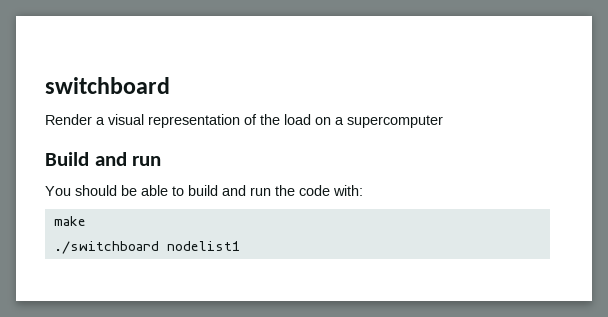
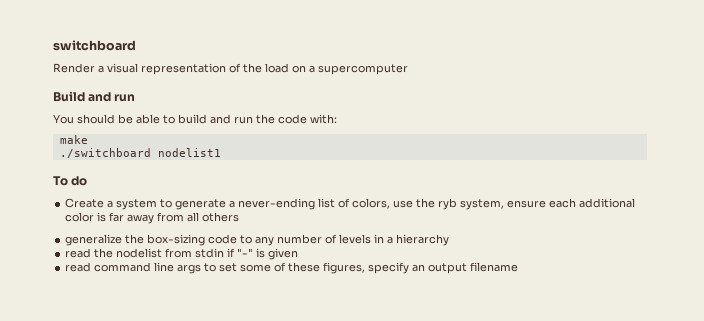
+ To do
+ Create a system to generate a never-ending list of colors, use the ryb system, ensure each additional color is far away from all others
+ generalize the box-sizing code to any number of levels in a hierarchy
+ read the nodelist from stdin if "-" is given
+ read command line args to set some of these figures, specify an output filename

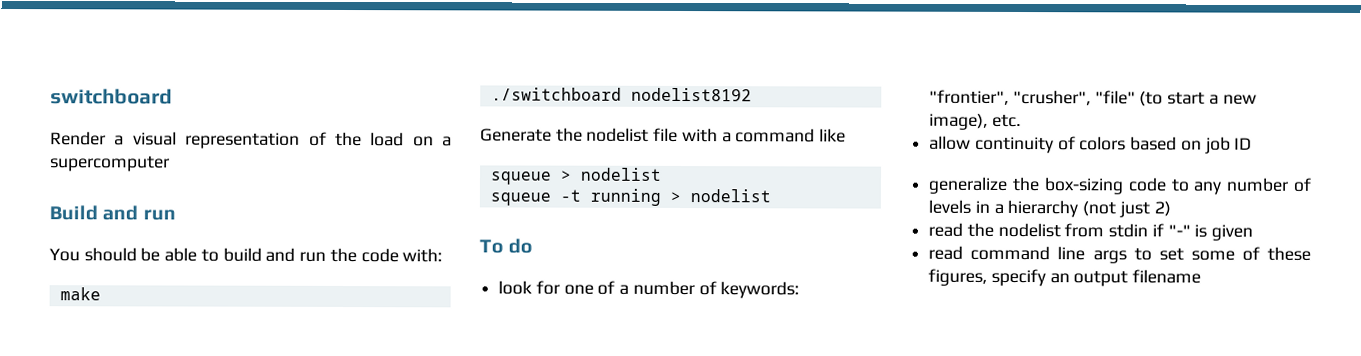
- ./switchboard nodelist1
+ ./switchboard nodelist8192
+ Generate the nodelist file with a command like
+ squeue > nodelist
+ squeue -t running > nodelist
  To do
- Create a system to generate a never-ending list of colors, use the ryb system, ensure each additional color is far away from all others
+ look for one of a number of keywords: "frontier", "crusher", "file" (to start a new image), etc.
+ allow continuity of colors based on job ID
- generalize the box-sizing code to any number of levels in a hierarchy
+ generalize the box-sizing code to any number of levels in a hierarchy (not just 2)

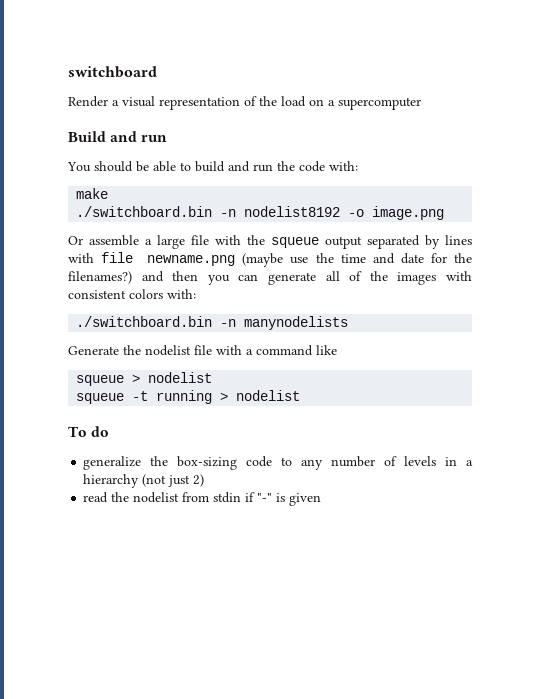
- ./switchboard nodelist8192
+ ./switchboard.bin -n nodelist8192 -o image.png
+ Or assemble a large file with the squeue output separated by lines with file newname.png (maybe use the time and date for the filenames?) and then you can generate all of the images with consistent colors with:
+ ./switchboard.bin -n manynodelists
- look for one of a number of keywords: "frontier", "crusher", "file" (to start a new image), etc.
- allow continuity of colors based on job ID
- read command line args to set some of these figures, specify an output filename

